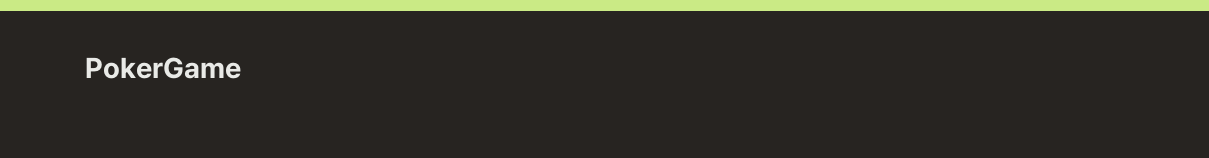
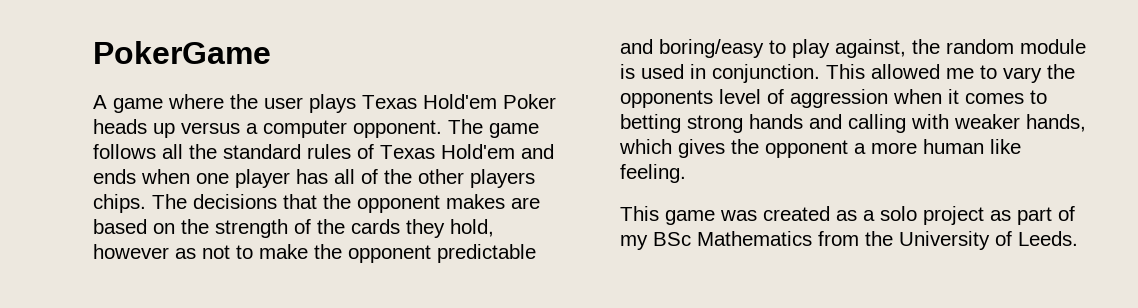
+ A game where the user plays Texas Hold'em Poker heads up versus a computer opponent. The game follows all the standard rules of Texas Hold'em and ends when one player has all of the other players chips. The decisions that the opponent makes are based on the strength of the cards they hold, however as not to make the opponent predictable and boring/easy to play against, the random module is used in conjunction. This allowed me to vary the opponents level of aggression when it comes to betting strong hands and calling with weaker hands, which gives the opponent a more human like feeling.
+ This game was created as a solo project as part of my BSc Mathematics from the University of Leeds.

